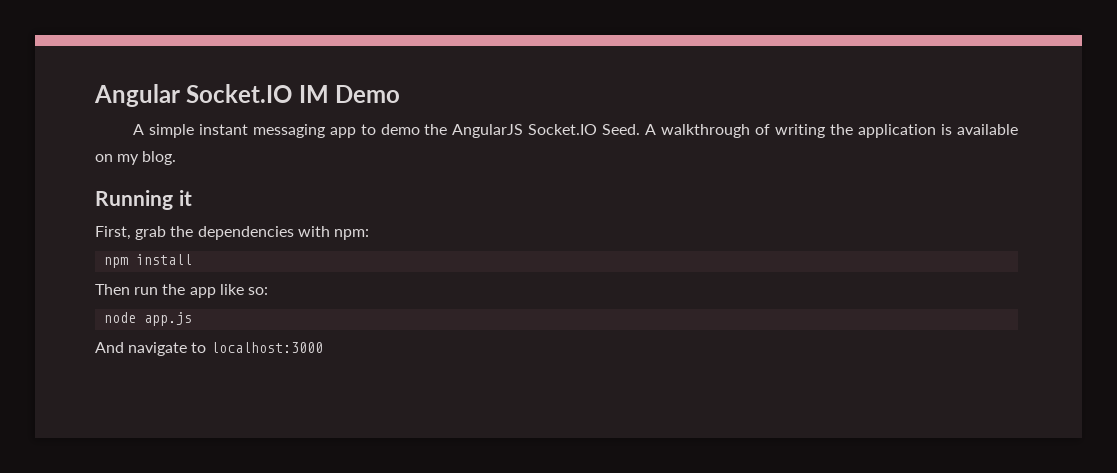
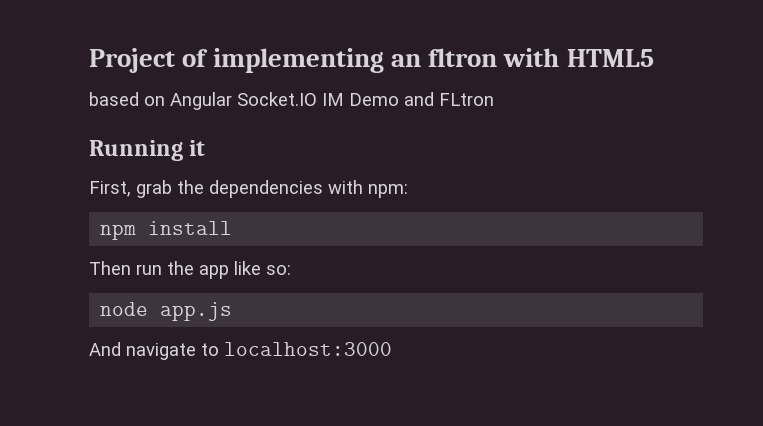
- Angular Socket.IO IM Demo
- A simple instant messaging app to demo the AngularJS Socket.IO Seed. A walkthrough of writing the application is available on my blog.
+ Project of implementing an fltron with HTML5
+ based on Angular Socket.IO IM Demo and FLtron

